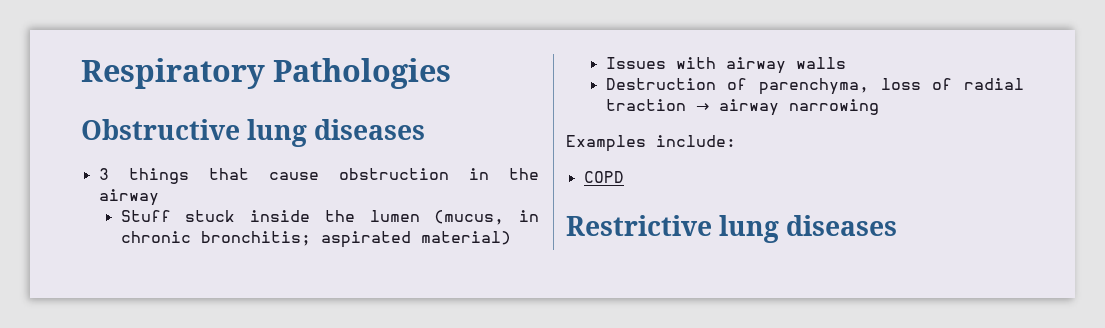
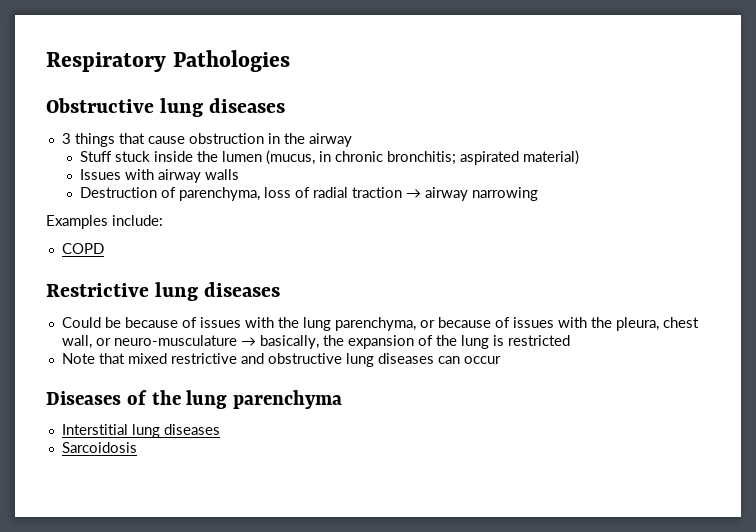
+ Could be because of issues with the lung parenchyma, or because of issues with the pleura, chest wall, or neuro-musculature → basically, the expansion of the lung is restricted
+ Note that mixed restrictive and obstructive lung diseases can occur
+ Diseases of the lung parenchyma
+ Interstitial lung diseases
+ Sarcoidosis

